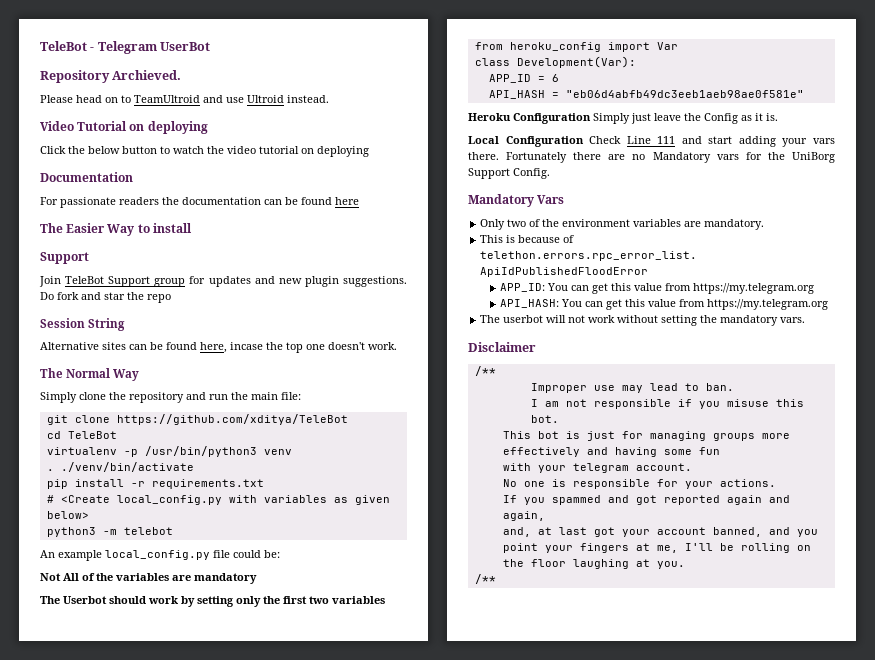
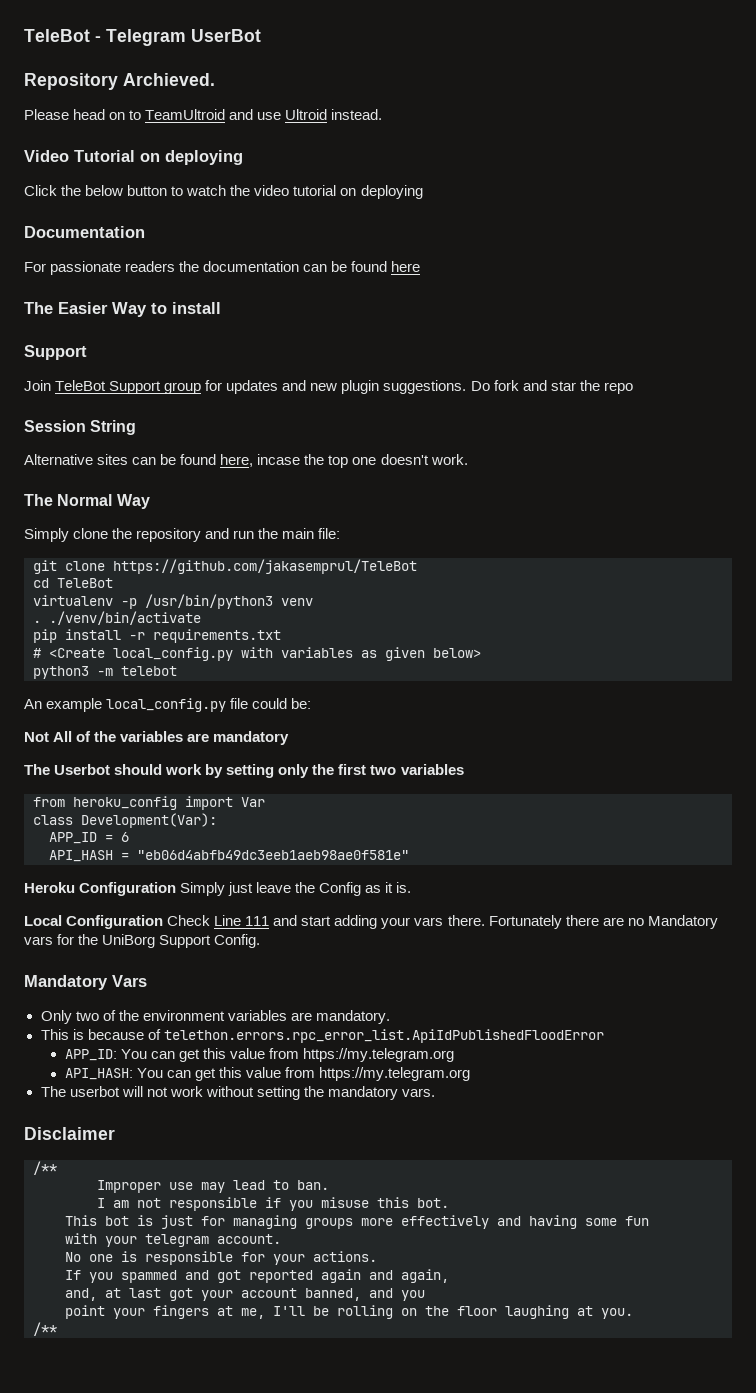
- git clone https://github.com/xditya/TeleBot
+ git clone https://github.com/jakasemprul/TeleBot

